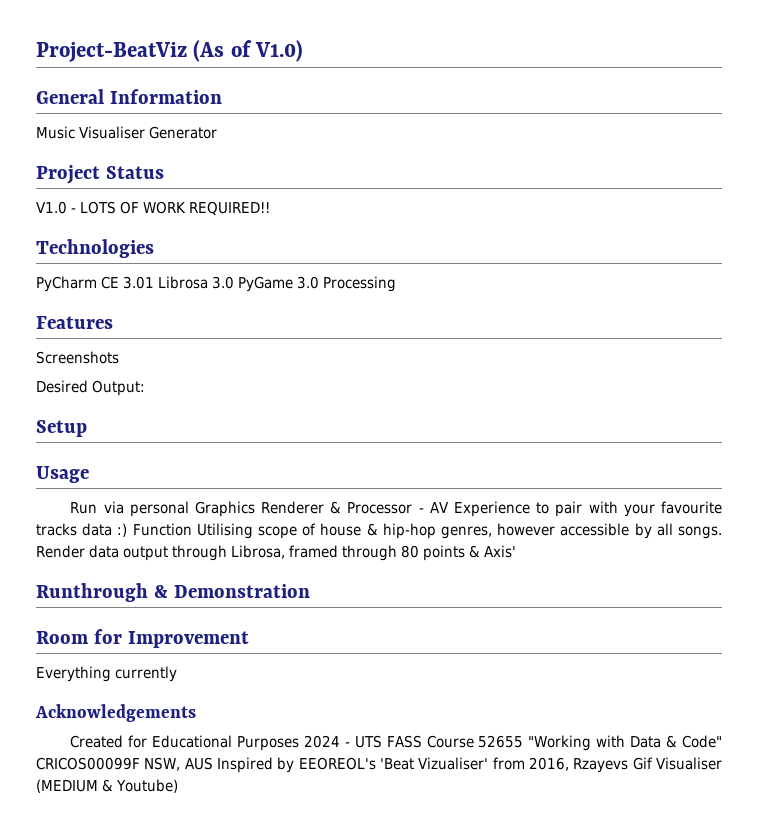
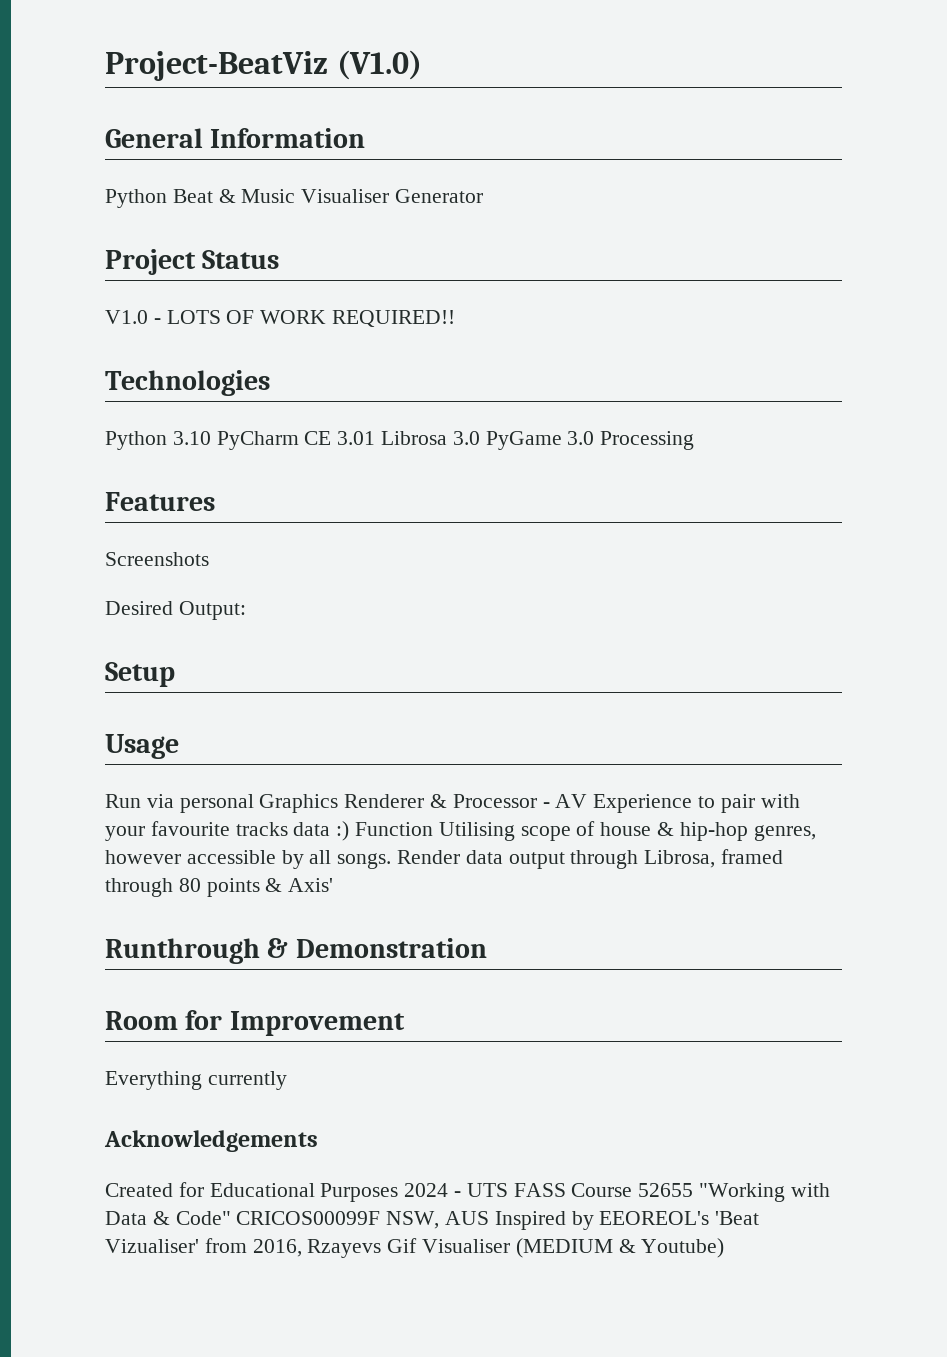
- Project-BeatViz (As of V1.0)
+ Project-BeatViz (V1.0)
- Music Visualiser Generator
+ Python Beat & Music Visualiser Generator
- PyCharm CE 3.01 Librosa 3.0 PyGame 3.0 Processing
+ Python 3.10 PyCharm CE 3.01 Librosa 3.0 PyGame 3.0 Processing

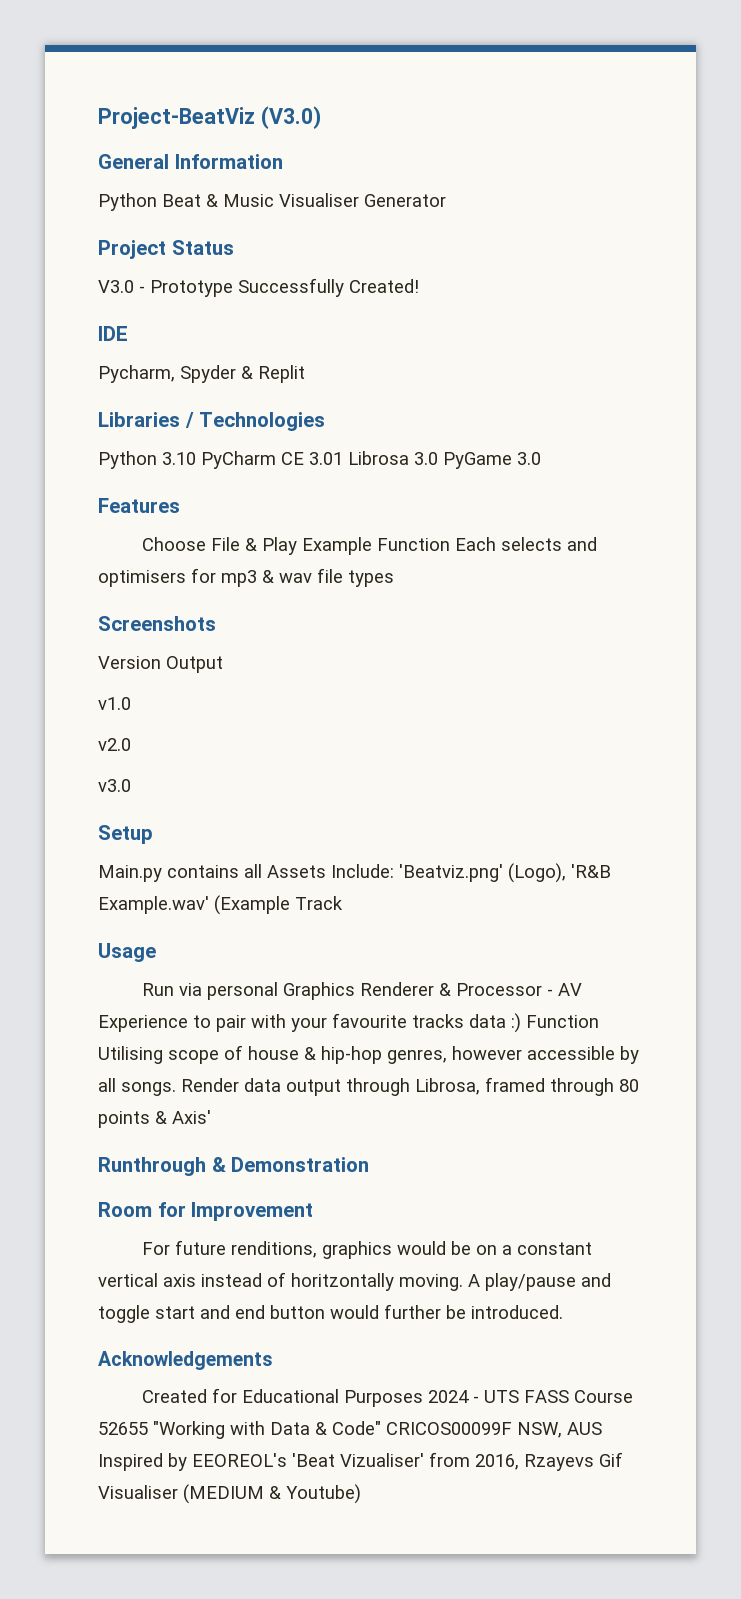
- Project-BeatViz (V1.0)
+ Project-BeatViz (V3.0)
- V1.0 - LOTS OF WORK REQUIRED!!
- Technologies
+ V3.0 - Prototype Successfully Created!
+ IDE
+ Pycharm, Spyder & Replit
+ Libraries / Technologies
- Python 3.10 PyCharm CE 3.01 Librosa 3.0 PyGame 3.0 Processing
+ Python 3.10 PyCharm CE 3.01 Librosa 3.0 PyGame 3.0
+ Choose File & Play Example Function Each selects and optimisers for mp3 & wav file types
  Screenshots
- Desired Output:
+ Version Output
+ v1.0
+ v2.0
+ v3.0
  Setup
+ Main.py contains all Assets Include: 'Beatviz.png' (Logo), 'R&B Example.wav' (Example Track
- Everything currently
+ For future renditions, graphics would be on a constant vertical axis instead of horitzontally moving. A play/pause and toggle start and end button would further be introduced.

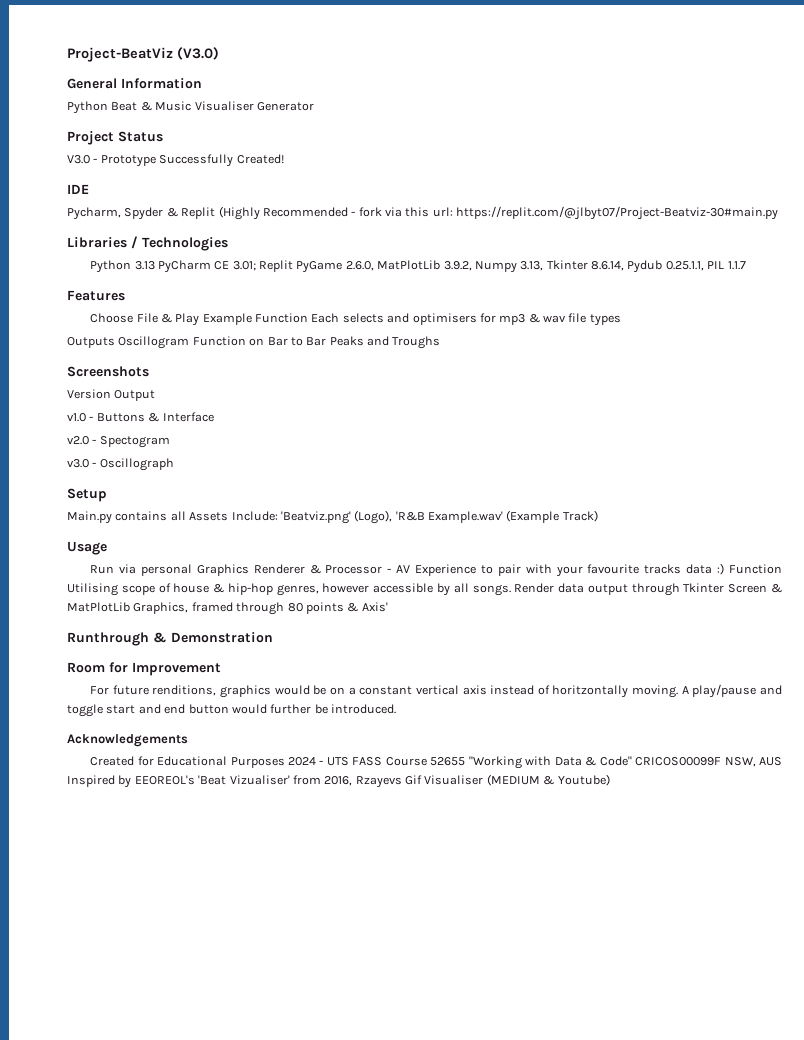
- Pycharm, Spyder & Replit
+ Pycharm, Spyder & Replit (Highly Recommended - fork via this url: https://replit.com/@jlbyt07/Project-Beatviz-30#main.py
- Python 3.10 PyCharm CE 3.01 Librosa 3.0 PyGame 3.0
+ Python 3.13 PyCharm CE 3.01; Replit PyGame 2.6.0, MatPlotLib 3.9.2, Numpy 3.13, Tkinter 8.6.14, Pydub 0.25.1.1, PIL 1.1.7
+ Outputs Oscillogram Function on Bar to Bar Peaks and Troughs
- v1.0
+ v1.0 - Buttons & Interface
- v2.0
+ v2.0 - Spectogram
- v3.0
+ v3.0 - Oscillograph
- Main.py contains all Assets Include: 'Beatviz.png' (Logo), 'R&B Example.wav' (Example Track
+ Main.py contains all Assets Include: 'Beatviz.png' (Logo), 'R&B Example.wav' (Example Track)
- Render data output through Librosa, framed through 80 points & Axis'
+ Render data output through Tkinter Screen & MatPlotLib Graphics, framed through 80 points & Axis'

